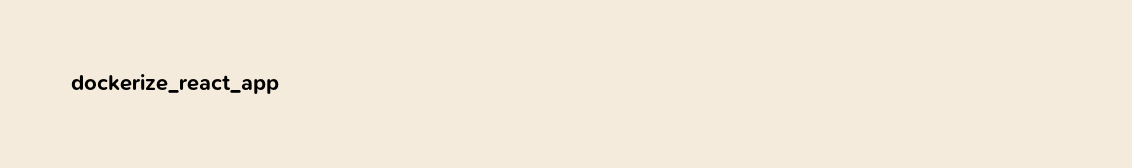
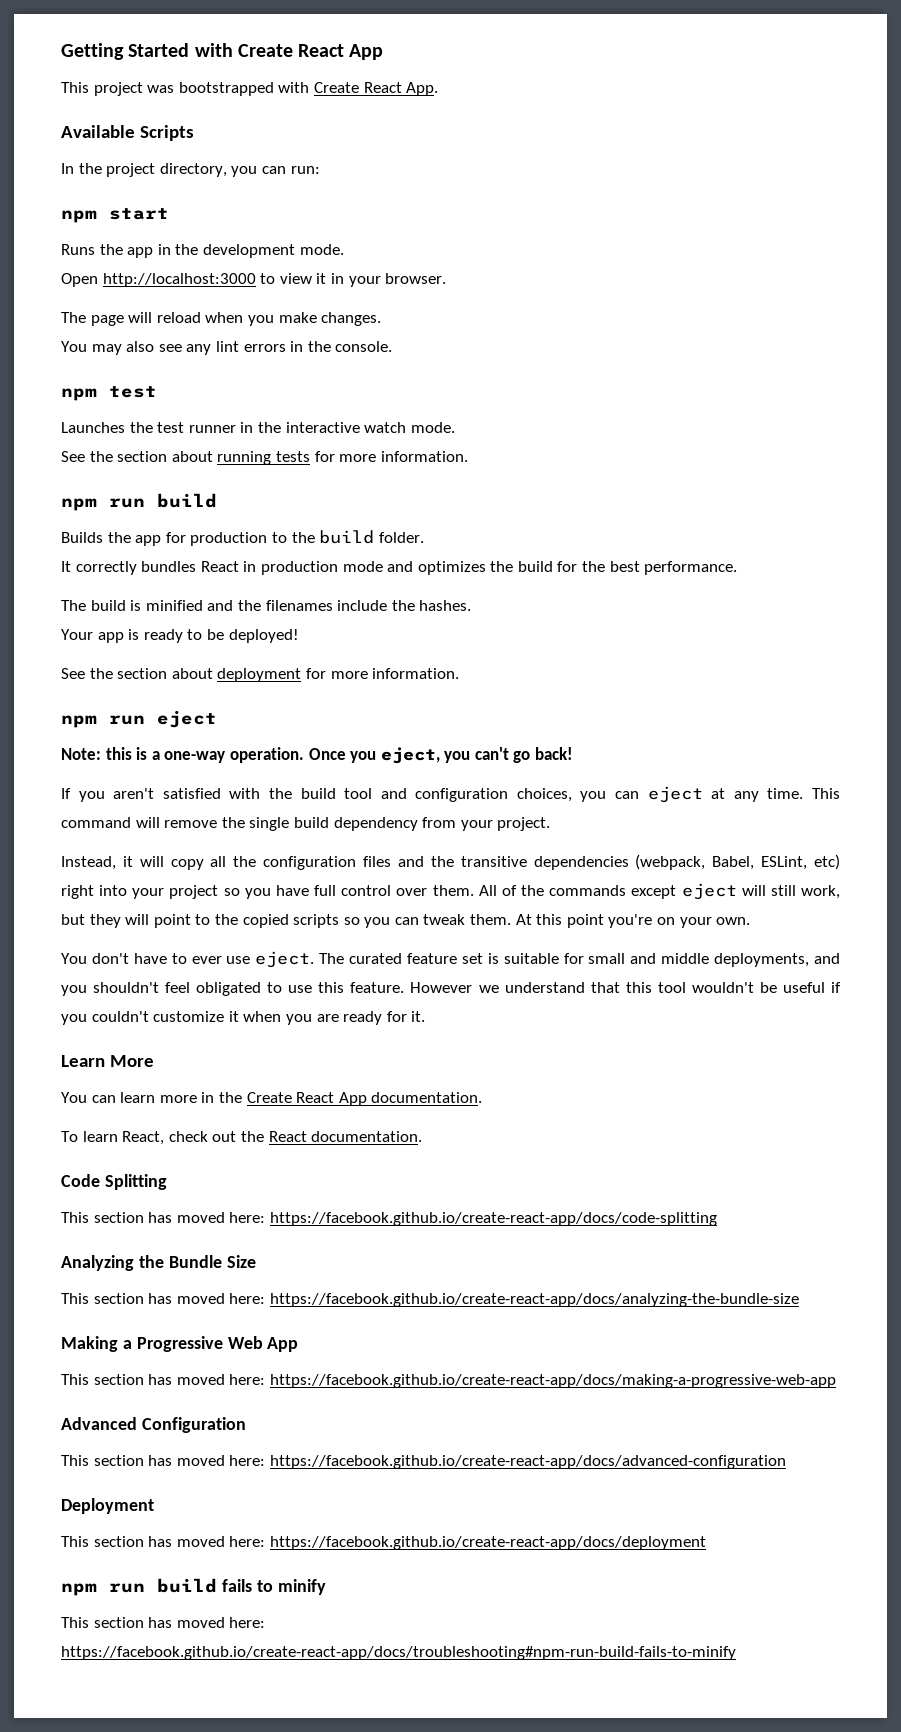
- dockerize_react_app
+ Getting Started with Create React App
+ This project was bootstrapped with Create React App.
+ Available Scripts
+ In the project directory, you can run:
+ npm start
+ Runs the app in the development mode.
+ Open http://localhost:3000 to view it in your browser.
+ The page will reload when you make changes.
+ You may also see any lint errors in the console.
+ npm test
+ Launches the test runner in the interactive watch mode.
+ See the section about running tests for more information.
+ npm run build
+ Builds the app for production to the build folder.
+ It correctly bundles React in production mode and optimizes the build for the best performance.
+ The build is minified and the filenames include the hashes.
+ Your app is ready to be deployed!
+ See the section about deployment for more information.
+ npm run eject
+ Note: this is a one-way operation. Once you eject, you can't go back!
+ If you aren't satisfied with the build tool and configuration choices, you can eject at any time. This command will remove the single build dependency from your project.
+ Instead, it will copy all the configuration files and the transitive dependencies (webpack, Babel, ESLint, etc) right into your project so you have full control over them. All of the commands except eject will still work, but they will point to the copied scripts so you can tweak them. At this point you're on your own.
+ You don't have to ever use eject. The curated feature set is suitable for small and middle deployments, and you shouldn't feel obligated to use this feature. However we understand that this tool wouldn't be useful if you couldn't customize it when you are ready for it.
+ Learn More
+ You can learn more in the Create React App documentation.
+ To learn React, check out the React documentation.
+ Code Splitting
+ This section has moved here: https://facebook.github.io/create-react-app/docs/code-splitting
+ Analyzing the Bundle Size
+ This section has moved here: https://facebook.github.io/create-react-app/docs/analyzing-the-bundle-size
+ Making a Progressive Web App
+ This section has moved here: https://facebook.github.io/create-react-app/docs/making-a-progressive-web-app
+ Advanced Configuration
+ This section has moved here: https://facebook.github.io/create-react-app/docs/advanced-configuration
+ Deployment
+ This section has moved here: https://facebook.github.io/create-react-app/docs/deployment
+ npm run build fails to minify
+ This section has moved here: https://facebook.github.io/create-react-app/docs/troubleshooting#npm-run-build-fails-to-minify

